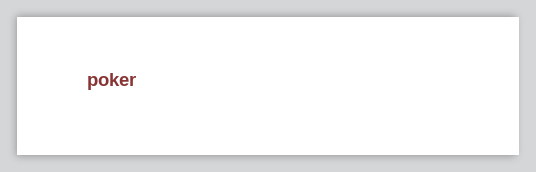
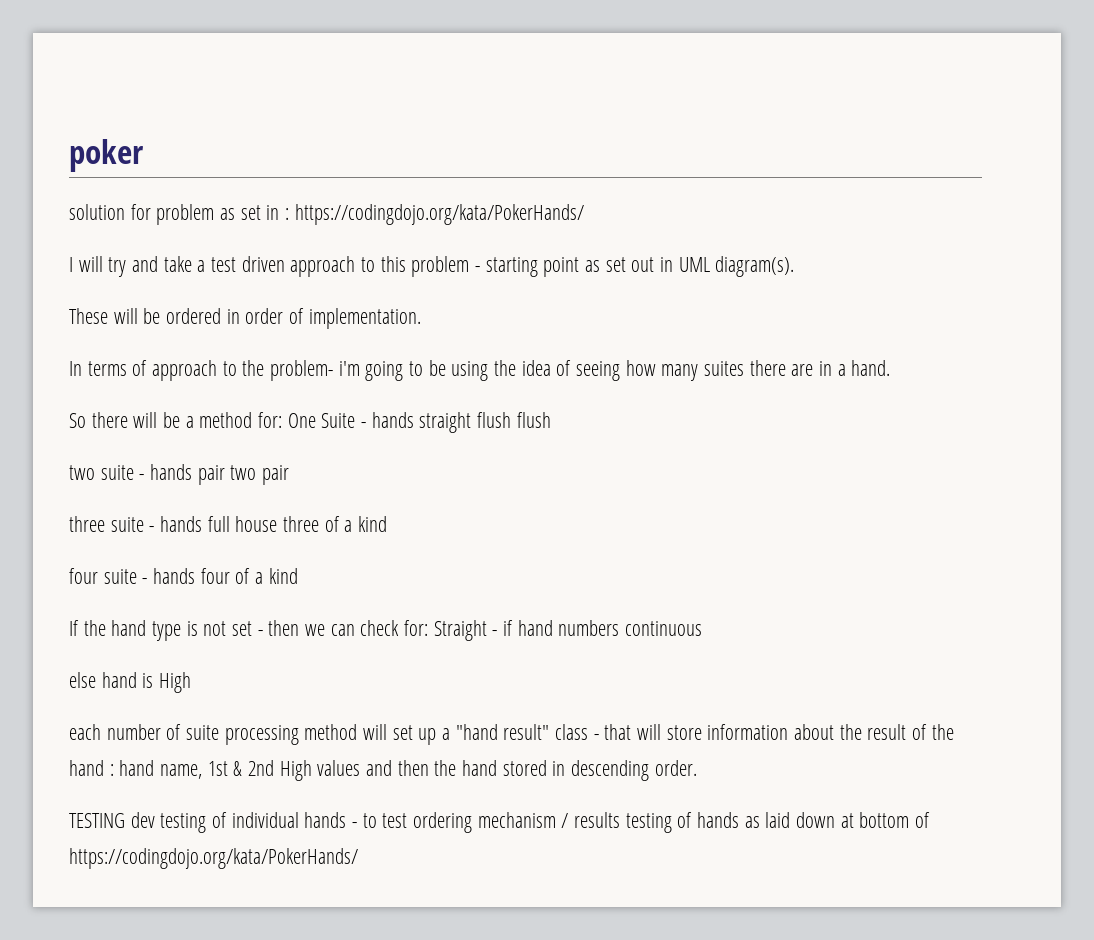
+ solution for problem as set in : https://codingdojo.org/kata/PokerHands/
+ I will try and take a test driven approach to this problem - starting point as set out in UML diagram(s).
+ These will be ordered in order of implementation.
+ In terms of approach to the problem- i'm going to be using the idea of seeing how many suites there are in a hand.
+ So there will be a method for: One Suite - hands straight flush flush
+ two suite - hands pair two pair
+ three suite - hands full house three of a kind
+ four suite - hands four of a kind
+ If the hand type is not set - then we can check for: Straight - if hand numbers continuous
+ else hand is High
+ each number of suite processing method will set up a "hand result" class - that will store information about the result of the hand : hand name, 1st & 2nd High values and then the hand stored in descending order.
+ TESTING dev testing of individual hands - to test ordering mechanism / results testing of hands as laid down at bottom of https://codingdojo.org/kata/PokerHands/

